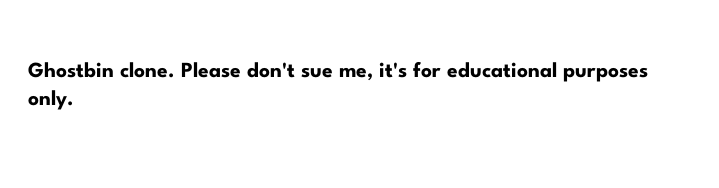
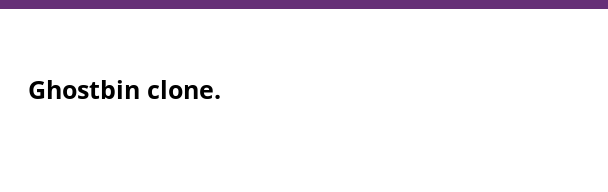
- Please don't sue me, it's for educational purposes only.

